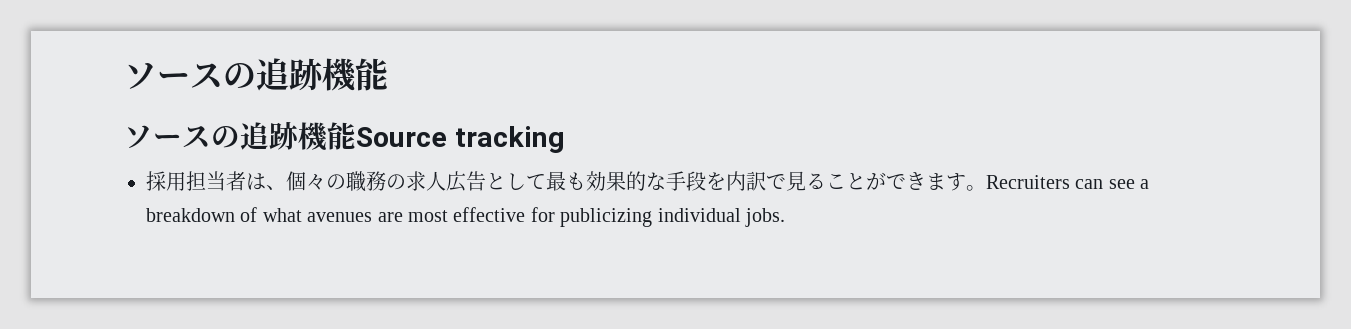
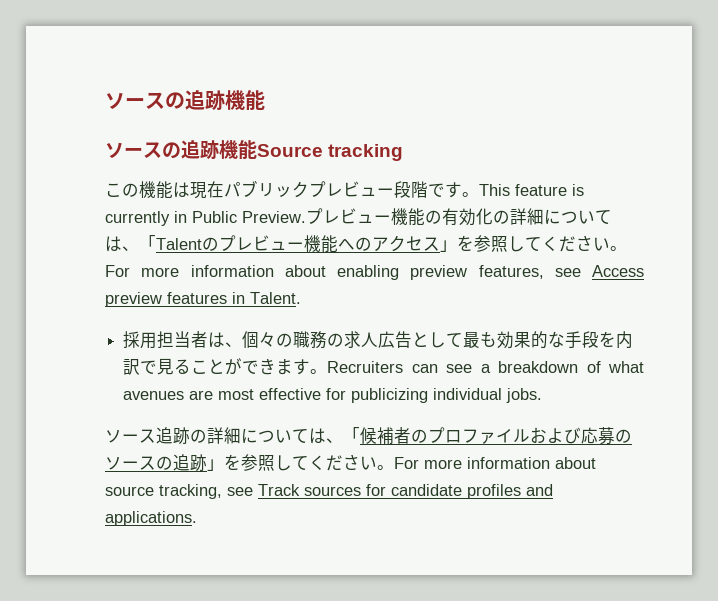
+ この機能は現在パブリックプレビュー段階です。This feature is currently in Public Preview.プレビュー機能の有効化の詳細については、「Talentのプレビュー機能へのアクセス」を参照してください。For more information about enabling preview features, see Access preview features in Talent.
+ ソース追跡の詳細については、「候補者のプロファイルおよび応募のソースの追跡」を参照してください。For more information about source tracking, see Track sources for candidate profiles and applications.

